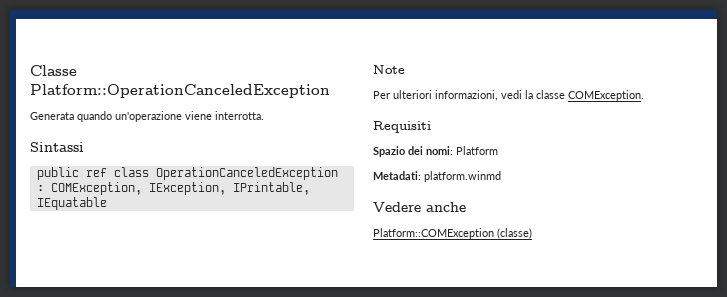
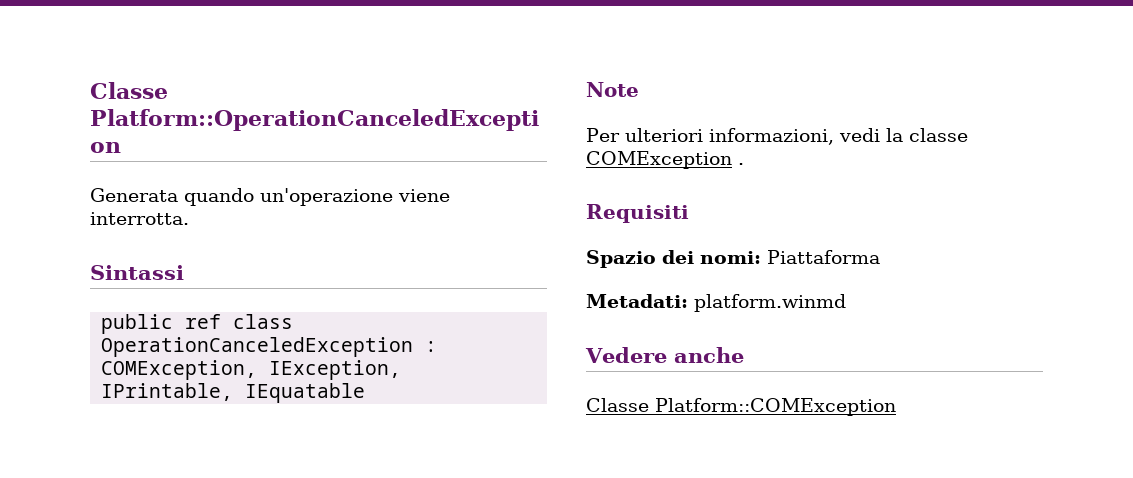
- Per ulteriori informazioni, vedi la classe COMException.
+ Per ulteriori informazioni, vedi la classe COMException .
- Spazio dei nomi: Platform
+ Spazio dei nomi: Piattaforma
- Platform::COMException (classe)
+ Classe Platform::COMException

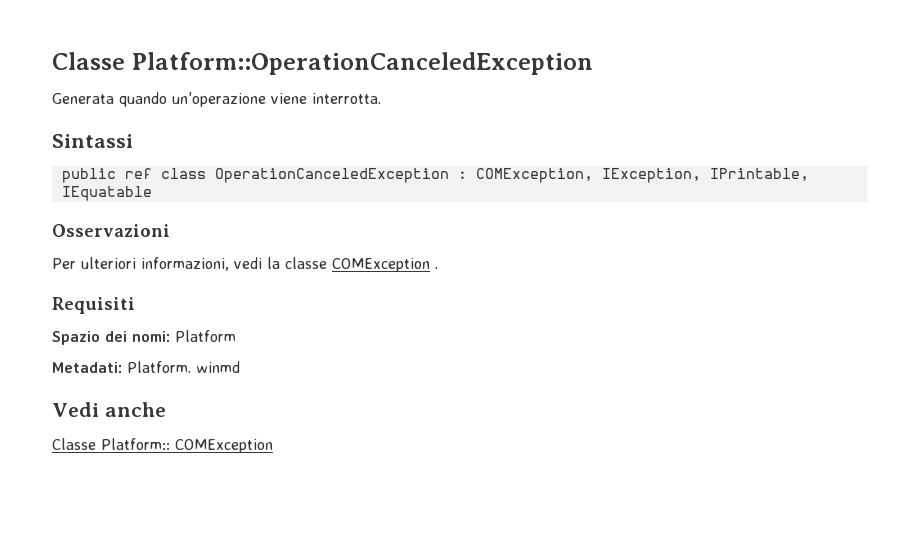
- Note
+ Osservazioni
- Spazio dei nomi: Piattaforma
+ Spazio dei nomi: Platform
- Metadati: platform.winmd
- Vedere anche
+ Metadati: Platform. winmd
+ Vedi anche
- Classe Platform::COMException
+ Classe Platform:: COMException

